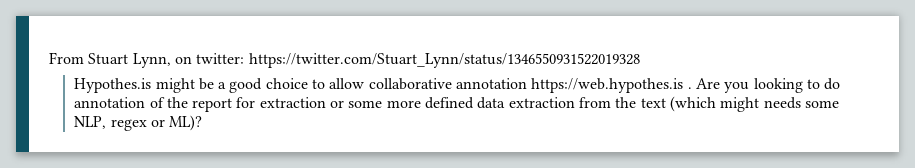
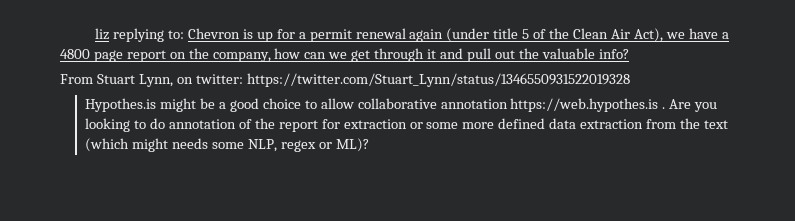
+ liz replying to: Chevron is up for a permit renewal again (under title 5 of the Clean Air Act), we have a 4800 page report on the company, how can we get through it and pull out the valuable info?

